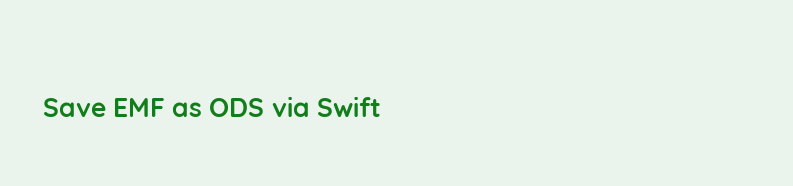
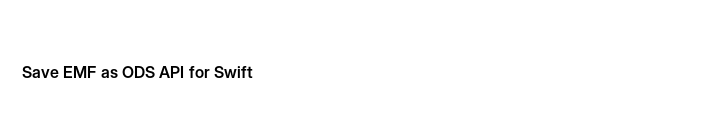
- Save EMF as ODS via Swift
+ Save EMF as ODS API for Swift

